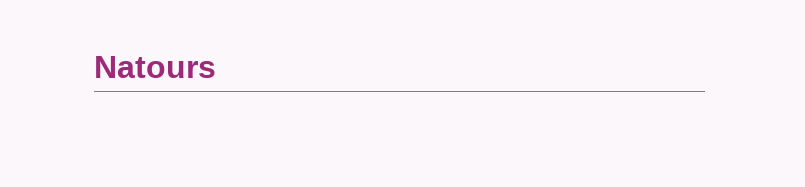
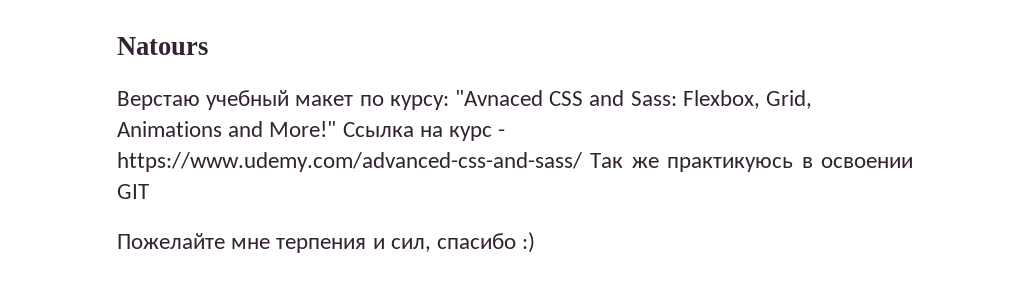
+ Верстаю учебный макет по курсу: "Avnaced CSS and Sass: Flexbox, Grid, Animations and More!" Ссылка на курс - https://www.udemy.com/advanced-css-and-sass/ Так же практикуюсь в освоении GIT
+ Пожелайте мне терпения и сил, спасибо :)

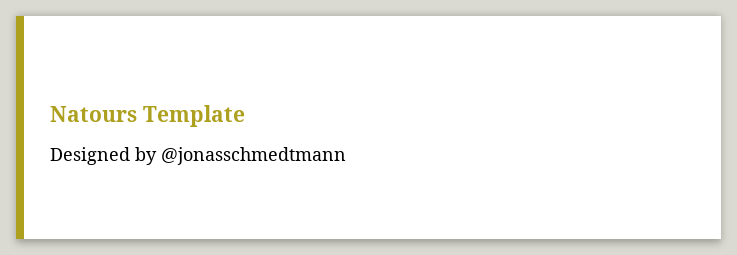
- Natours
- Верстаю учебный макет по курсу: "Avnaced CSS and Sass: Flexbox, Grid, Animations and More!" Ссылка на курс - https://www.udemy.com/advanced-css-and-sass/ Так же практикуюсь в освоении GIT
- Пожелайте мне терпения и сил, спасибо :)
+ Natours Template
+ Designed by @jonasschmedtmann

